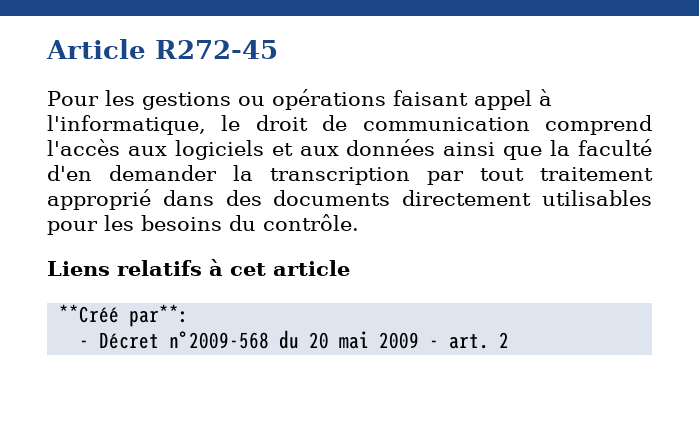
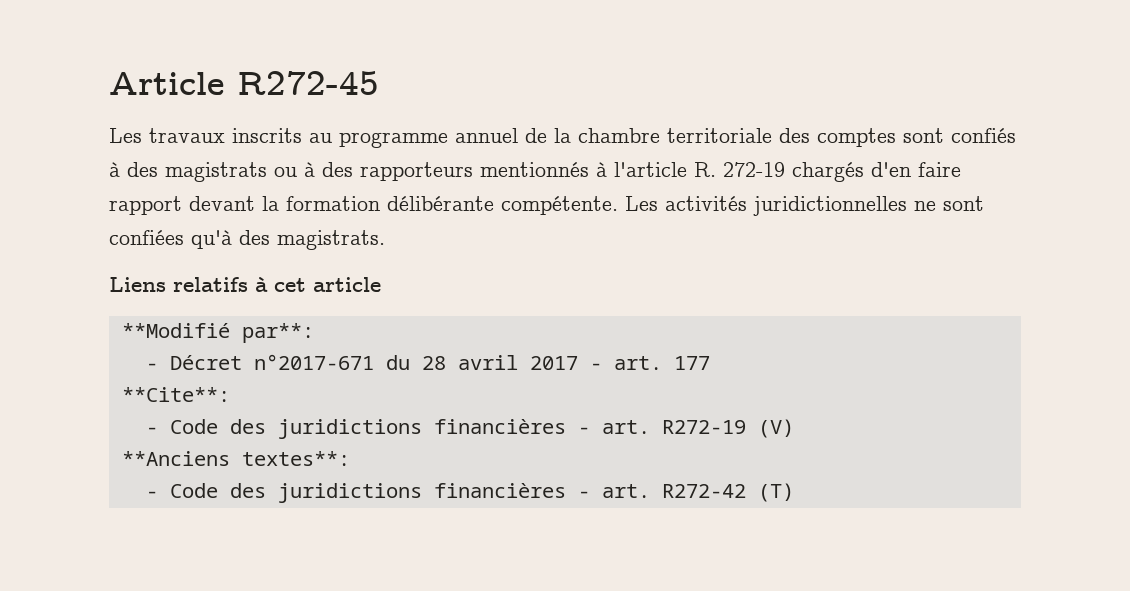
- Pour les gestions ou opérations faisant appel à l'informatique, le droit de communication comprend l'accès aux logiciels et aux données ainsi que la faculté d'en demander la transcription par tout traitement approprié dans des documents directement utilisables pour les besoins du contrôle.
+ Les travaux inscrits au programme annuel de la chambre territoriale des comptes sont confiés à des magistrats ou à des rapporteurs mentionnés à l'article R. 272-19 chargés d'en faire rapport devant la formation délibérante compétente. Les activités juridictionnelles ne sont confiées qu'à des magistrats.
- **Créé par**:
+ **Modifié par**:
- - Décret n°2009-568 du 20 mai 2009 - art. 2
+ - Décret n°2017-671 du 28 avril 2017 - art. 177
+ **Cite**:
+ - Code des juridictions financières - art. R272-19 (V)
+ **Anciens textes**:
+ - Code des juridictions financières - art. R272-42 (T)

